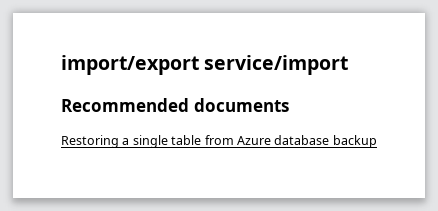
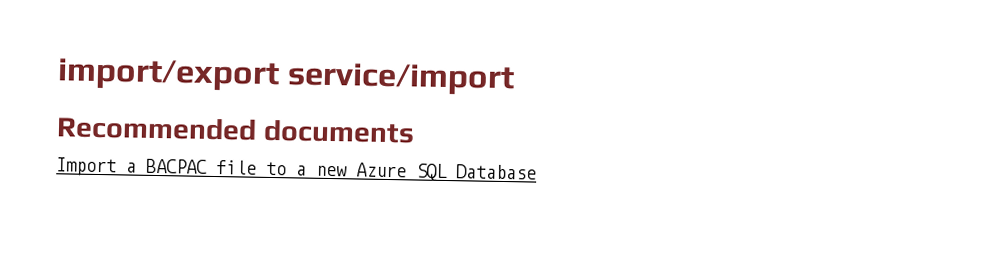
- Restoring a single table from Azure database backup
+ Import a BACPAC file to a new Azure SQL Database

